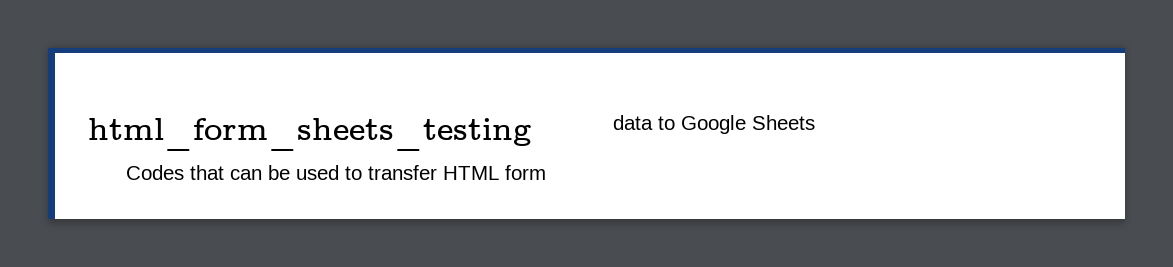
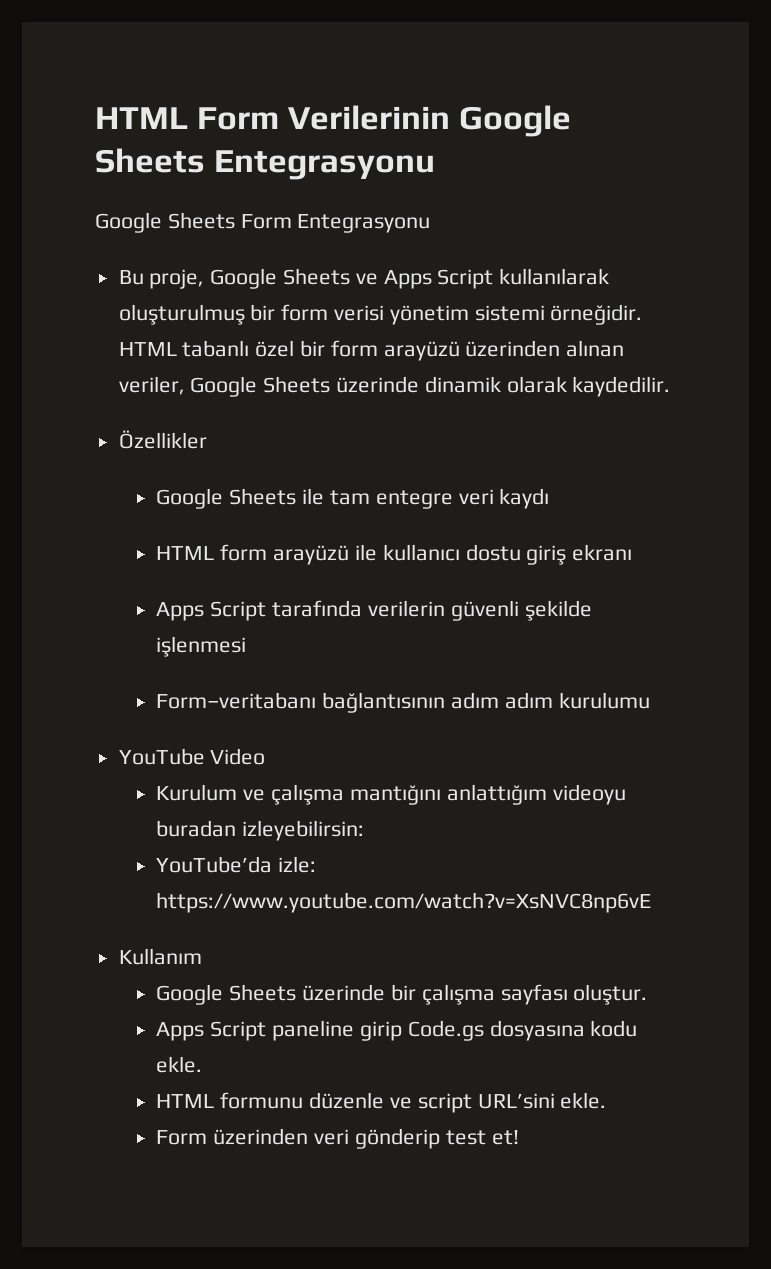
- html_form_sheets_testing
- Codes that can be used to transfer HTML form data to Google Sheets
+ HTML Form Verilerinin Google Sheets Entegrasyonu
+ Google Sheets Form Entegrasyonu
+ Bu proje, Google Sheets ve Apps Script kullanılarak oluşturulmuş bir form verisi yönetim sistemi örneğidir. HTML tabanlı özel bir form arayüzü üzerinden alınan veriler, Google Sheets üzerinde dinamik olarak kaydedilir.
+ Özellikler
+ Google Sheets ile tam entegre veri kaydı
+ HTML form arayüzü ile kullanıcı dostu giriş ekranı
+ Apps Script tarafında verilerin güvenli şekilde işlenmesi
+ Form–veritabanı bağlantısının adım adım kurulumu
+ YouTube Video
+ Kurulum ve çalışma mantığını anlattığım videoyu buradan izleyebilirsin:
+ YouTube’da izle: https://www.youtube.com/watch?v=XsNVC8np6vE
+ Kullanım
+ Google Sheets üzerinde bir çalışma sayfası oluştur.
+ Apps Script paneline girip Code.gs dosyasına kodu ekle.
+ HTML formunu düzenle ve script URL’sini ekle.
+ Form üzerinden veri gönderip test et!

